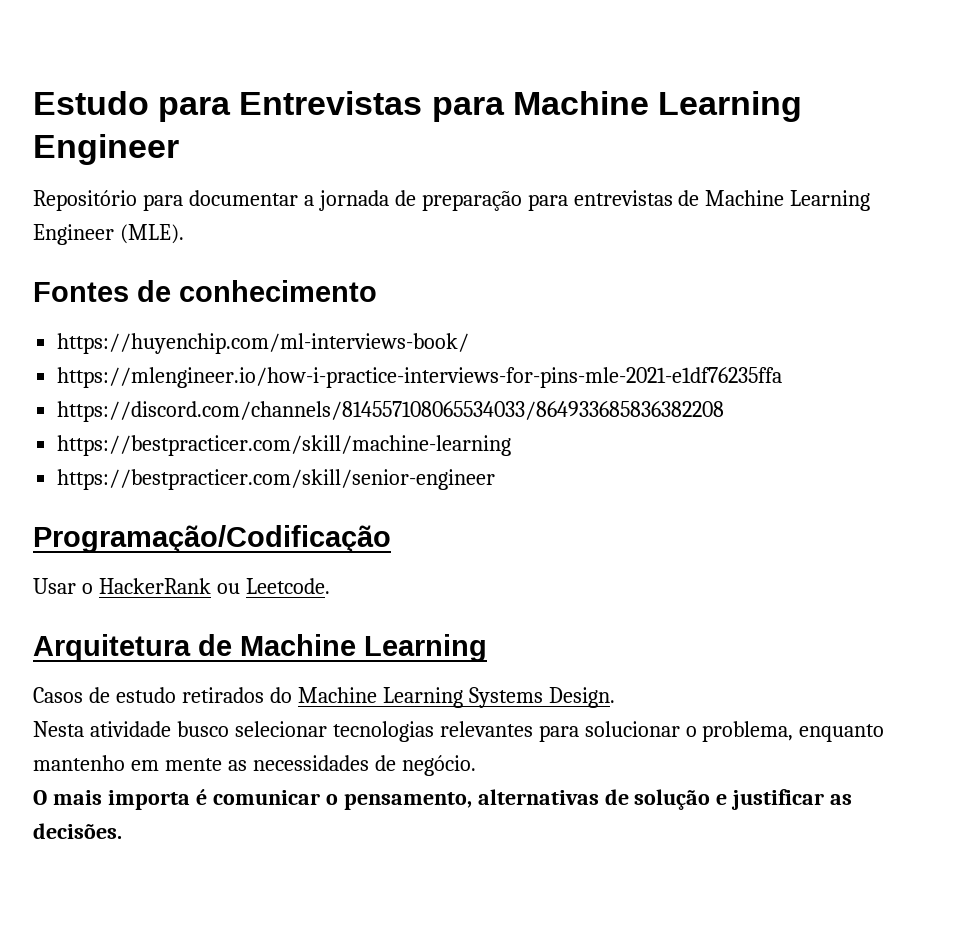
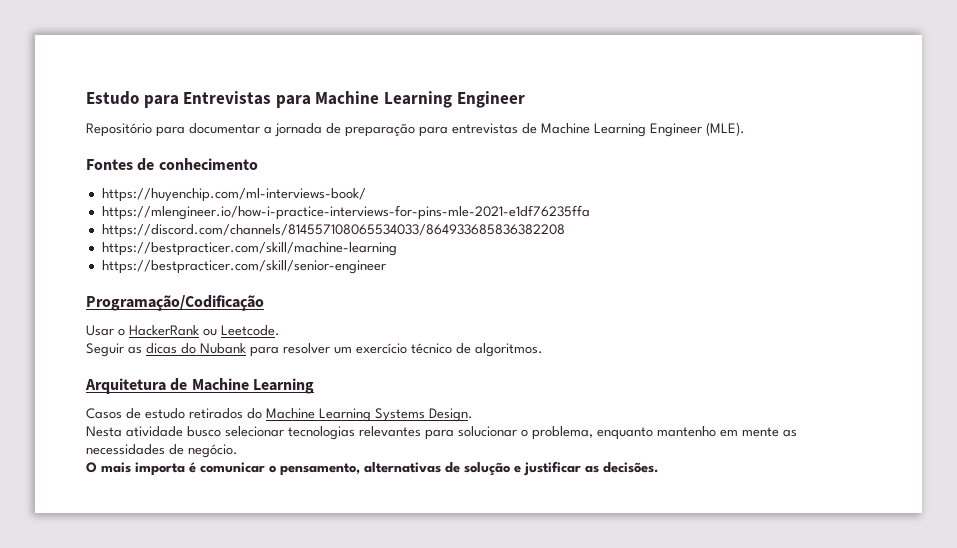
+ Seguir as dicas do Nubank para resolver um exercício técnico de algoritmos.

